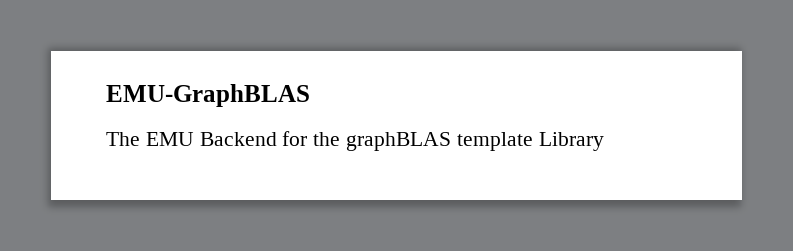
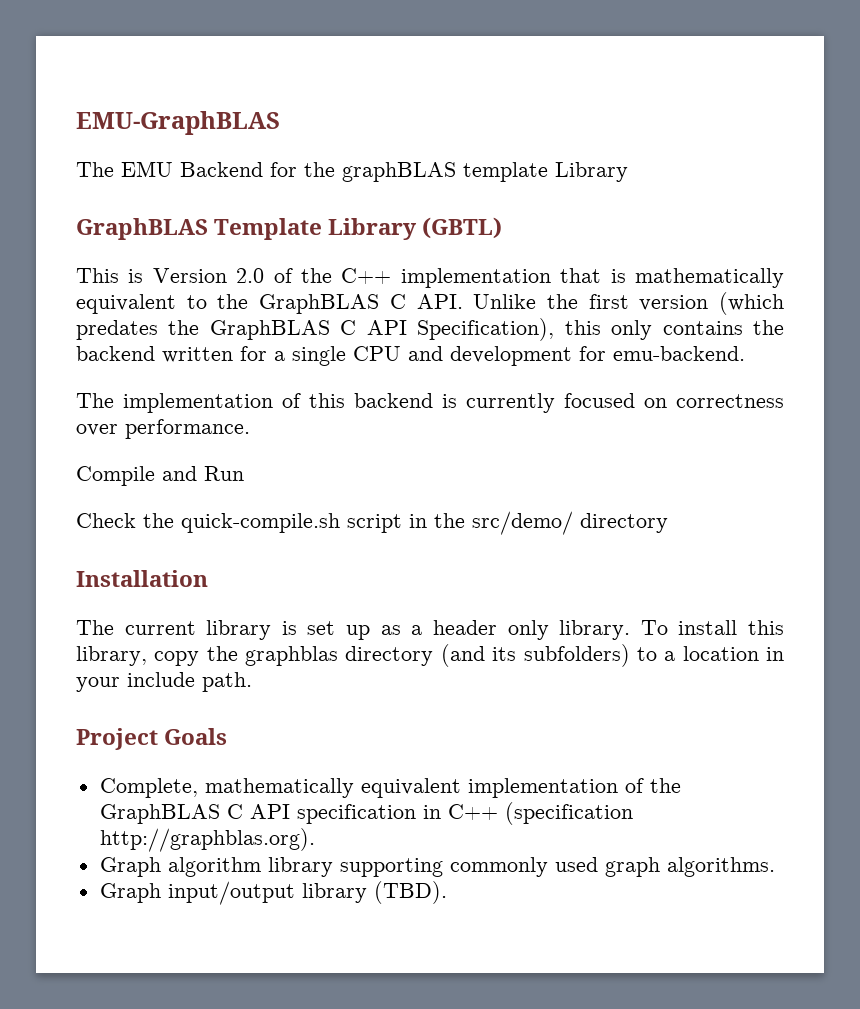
+ GraphBLAS Template Library (GBTL)
+ This is Version 2.0 of the C++ implementation that is mathematically equivalent to the GraphBLAS C API. Unlike the first version (which predates the GraphBLAS C API Specification), this only contains the backend written for a single CPU and development for emu-backend.
+ The implementation of this backend is currently focused on correctness over performance.
+ Compile and Run
+ Check the quick-compile.sh script in the src/demo/ directory
+ Installation
+ The current library is set up as a header only library. To install this library, copy the graphblas directory (and its subfolders) to a location in your include path.
+ Project Goals
+ Complete, mathematically equivalent implementation of the GraphBLAS C API specification in C++ (specification http://graphblas.org).
+ Graph algorithm library supporting commonly used graph algorithms.
+ Graph input/output library (TBD).

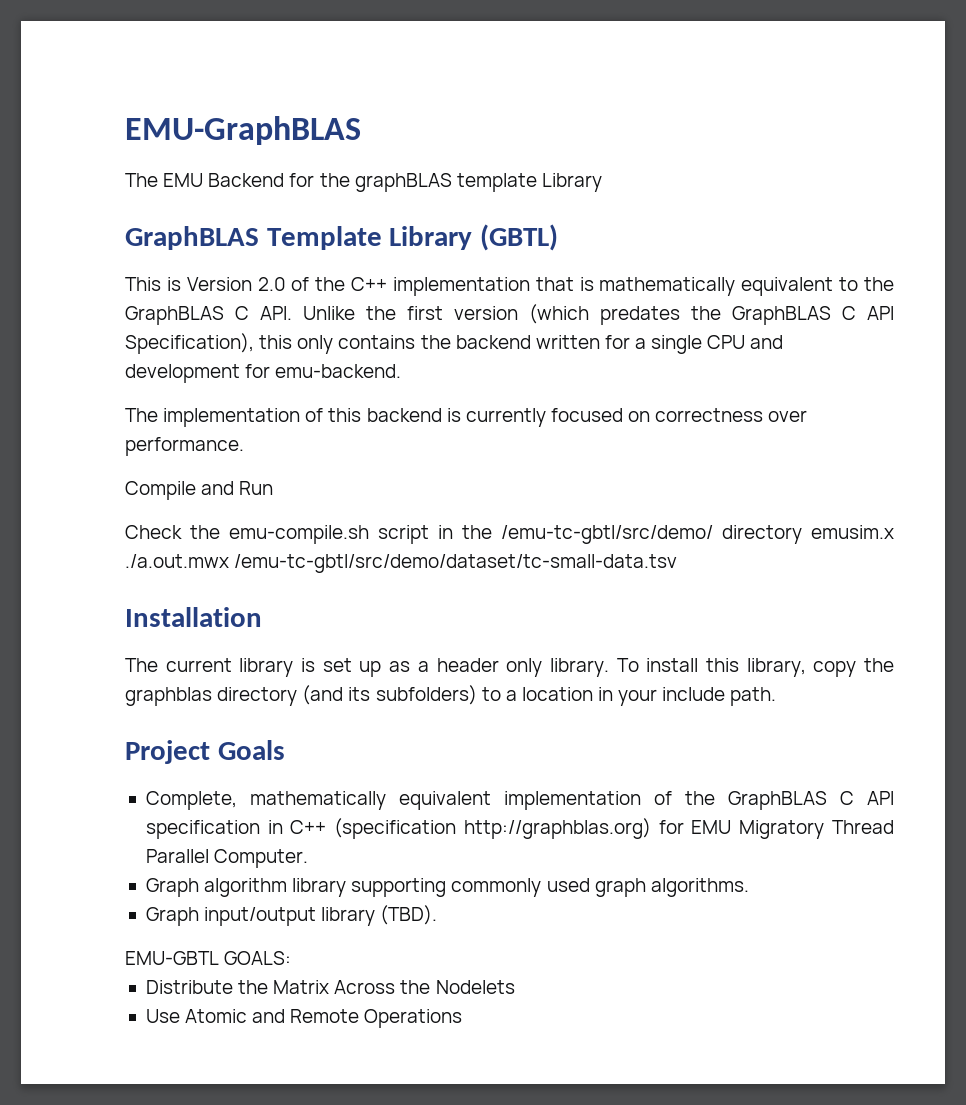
- Check the quick-compile.sh script in the src/demo/ directory
+ Check the emu-compile.sh script in the /emu-tc-gbtl/src/demo/ directory emusim.x ./a.out.mwx /emu-tc-gbtl/src/demo/dataset/tc-small-data.tsv
- Complete, mathematically equivalent implementation of the GraphBLAS C API specification in C++ (specification http://graphblas.org).
+ Complete, mathematically equivalent implementation of the GraphBLAS C API specification in C++ (specification http://graphblas.org) for EMU Migratory Thread Parallel Computer.
+ EMU-GBTL GOALS:
+ Distribute the Matrix Across the Nodelets
+ Use Atomic and Remote Operations

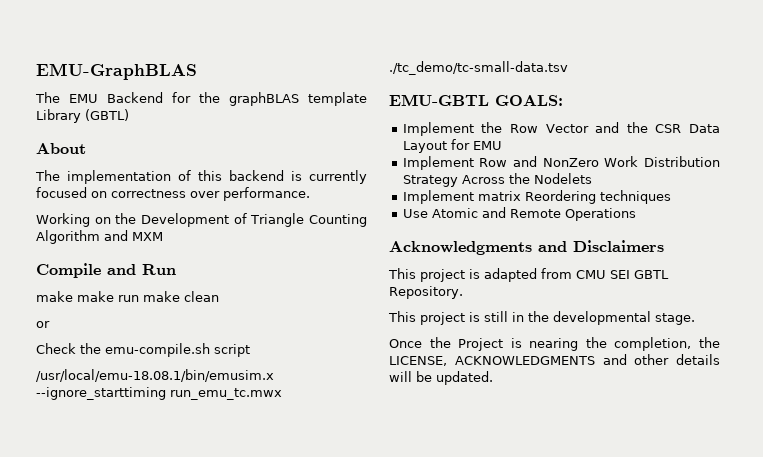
- The EMU Backend for the graphBLAS template Library
- GraphBLAS Template Library (GBTL)
- This is Version 2.0 of the C++ implementation that is mathematically equivalent to the GraphBLAS C API. Unlike the first version (which predates the GraphBLAS C API Specification), this only contains the backend written for a single CPU and development for emu-backend.
+ The EMU Backend for the graphBLAS template Library (GBTL)
+ About
+ Working on the Development of Triangle Counting Algorithm and MXM
  Compile and Run
- Check the emu-compile.sh script in the /emu-tc-gbtl/src/demo/ directory emusim.x ./a.out.mwx /emu-tc-gbtl/src/demo/dataset/tc-small-data.tsv
- Installation
- The current library is set up as a header only library. To install this library, copy the graphblas directory (and its subfolders) to a location in your include path.
- Project Goals
- Complete, mathematically equivalent implementation of the GraphBLAS C API specification in C++ (specification http://graphblas.org) for EMU Migratory Thread Parallel Computer.
- Graph algorithm library supporting commonly used graph algorithms.
- Graph input/output library (TBD).
+ make make run make clean
+ or
+ Check the emu-compile.sh script
+ /usr/local/emu-18.08.1/bin/emusim.x --ignore_starttiming run_emu_tc.mwx ./tc_demo/tc-small-data.tsv
  EMU-GBTL GOALS:
- Distribute the Matrix Across the Nodelets
+ Implement the Row Vector and the CSR Data Layout for EMU
+ Implement Row and NonZero Work Distribution Strategy Across the Nodelets
+ Implement matrix Reordering techniques
+ Acknowledgments and Disclaimers
+ This project is adapted from CMU SEI GBTL Repository.
+ This project is still in the developmental stage.
+ Once the Project is nearing the completion, the LICENSE, ACKNOWLEDGMENTS and other details will be updated.

